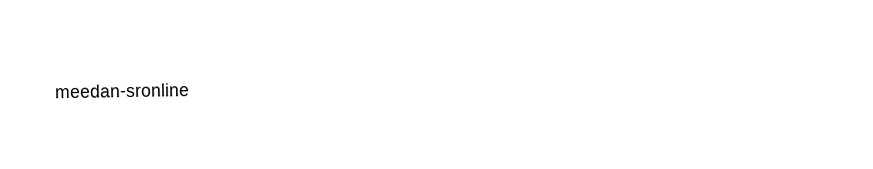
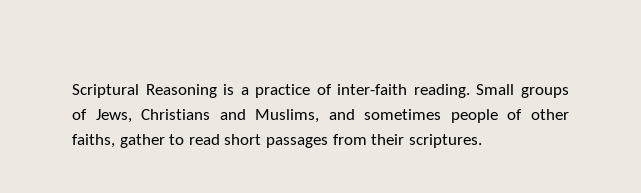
- meedan-sronline
+ Scriptural Reasoning is a practice of inter-faith reading. Small groups of Jews, Christians and Muslims, and sometimes people of other faiths, gather to read short passages from their scriptures.

